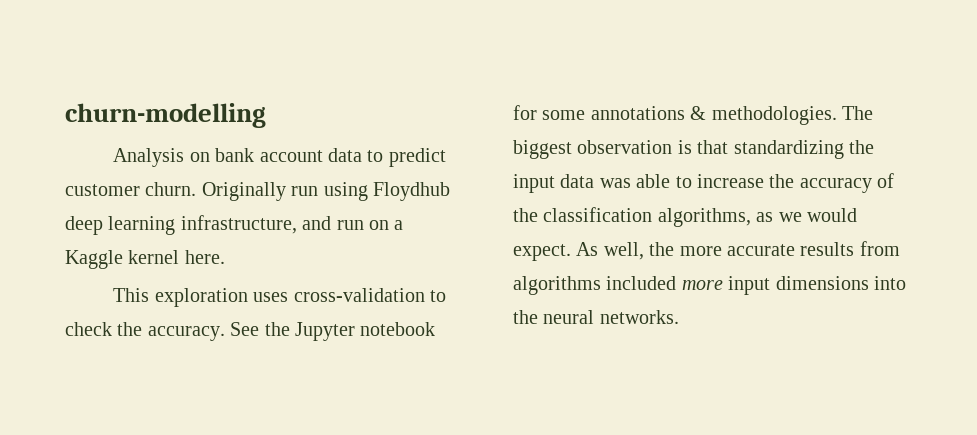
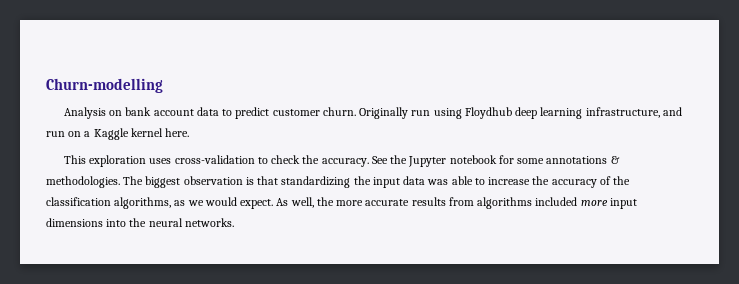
- churn-modelling
+ Churn-modelling

